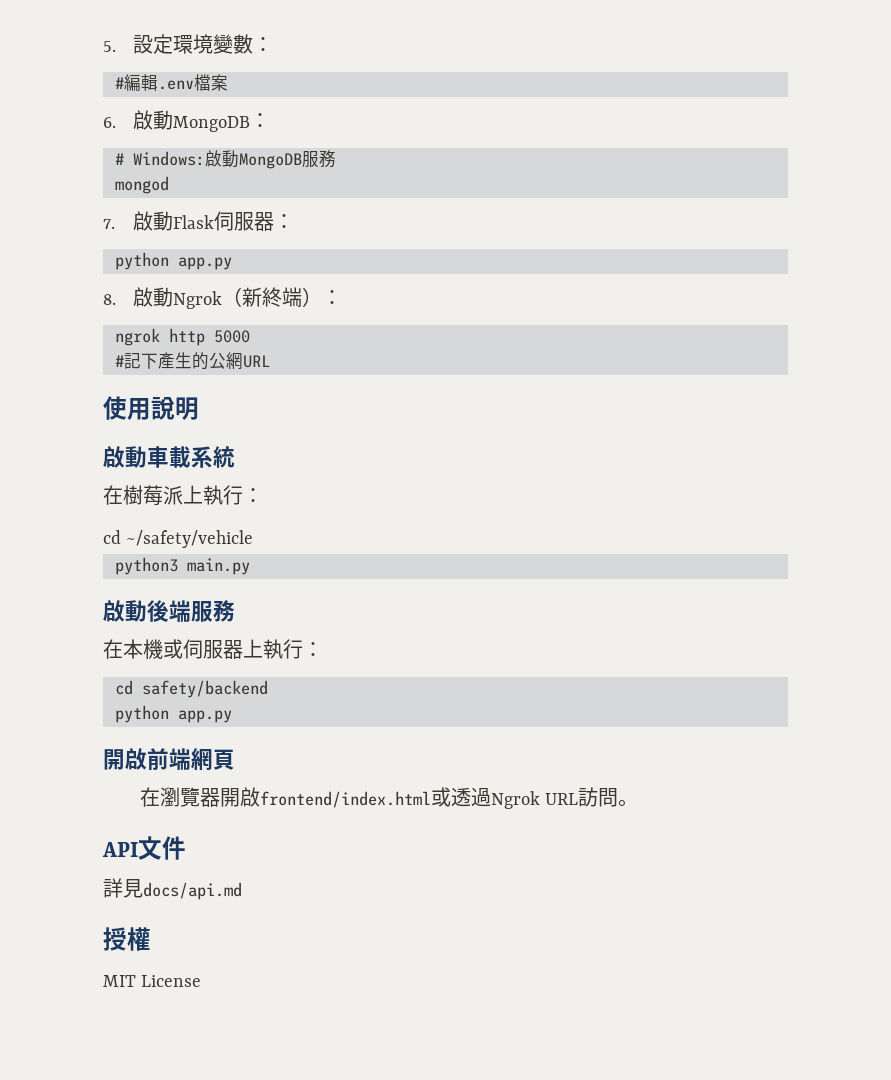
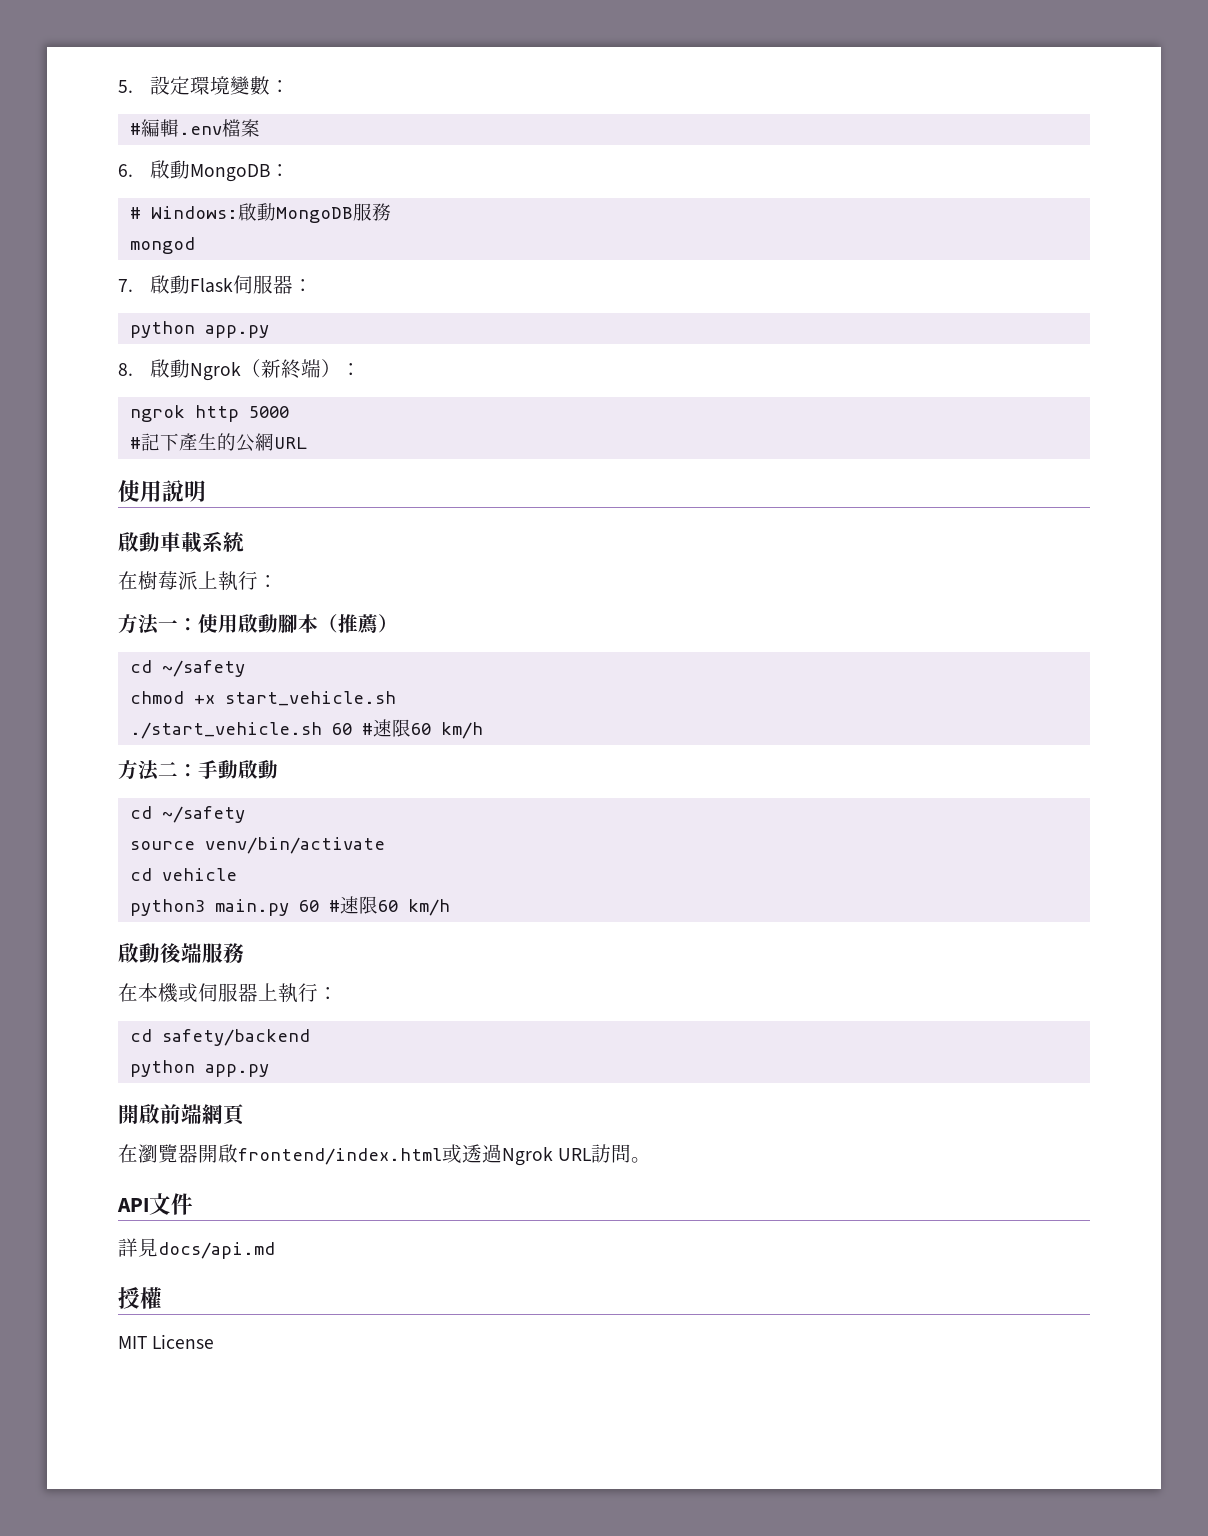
- cd ~/safety/vehicle
- python3 main.py
+ 方法一：使用啟動腳本（推薦）
+ cd ~/safety
+ chmod +x start_vehicle.sh
+ ./start_vehicle.sh 60 #速限60 km/h
+ 方法二：手動啟動
+ cd ~/safety
+ source venv/bin/activate
+ cd vehicle
+ python3 main.py 60 #速限60 km/h

